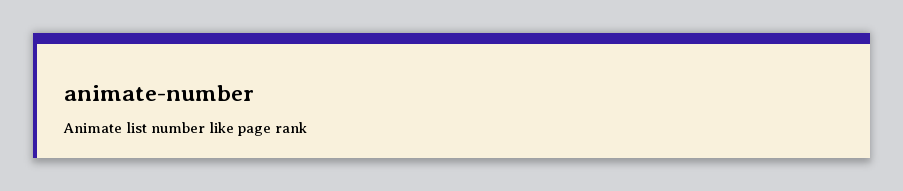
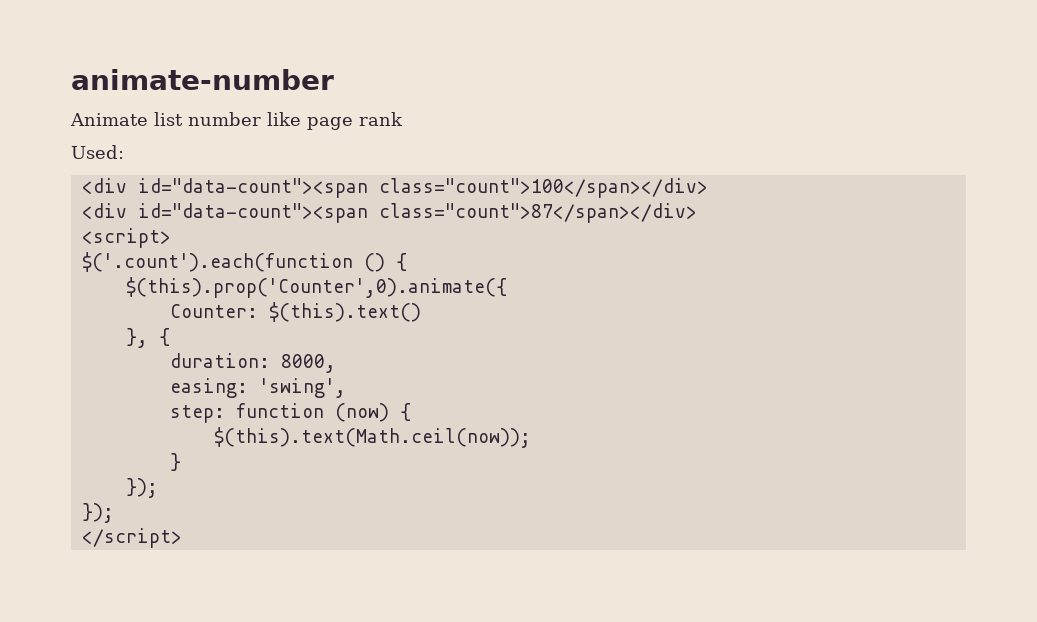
+ Used:
+ <div id="data-count"><span class="count">100</span></div>
+ <div id="data-count"><span class="count">87</span></div>
+ <script>
+ $('.count').each(function () {
+ $(this).prop('Counter',0).animate({
+ Counter: $(this).text()
+ }, {
+ duration: 8000,
+ easing: 'swing',
+ step: function (now) {
+ $(this).text(Math.ceil(now));
+ }
+ });
+ });
+ </script>

